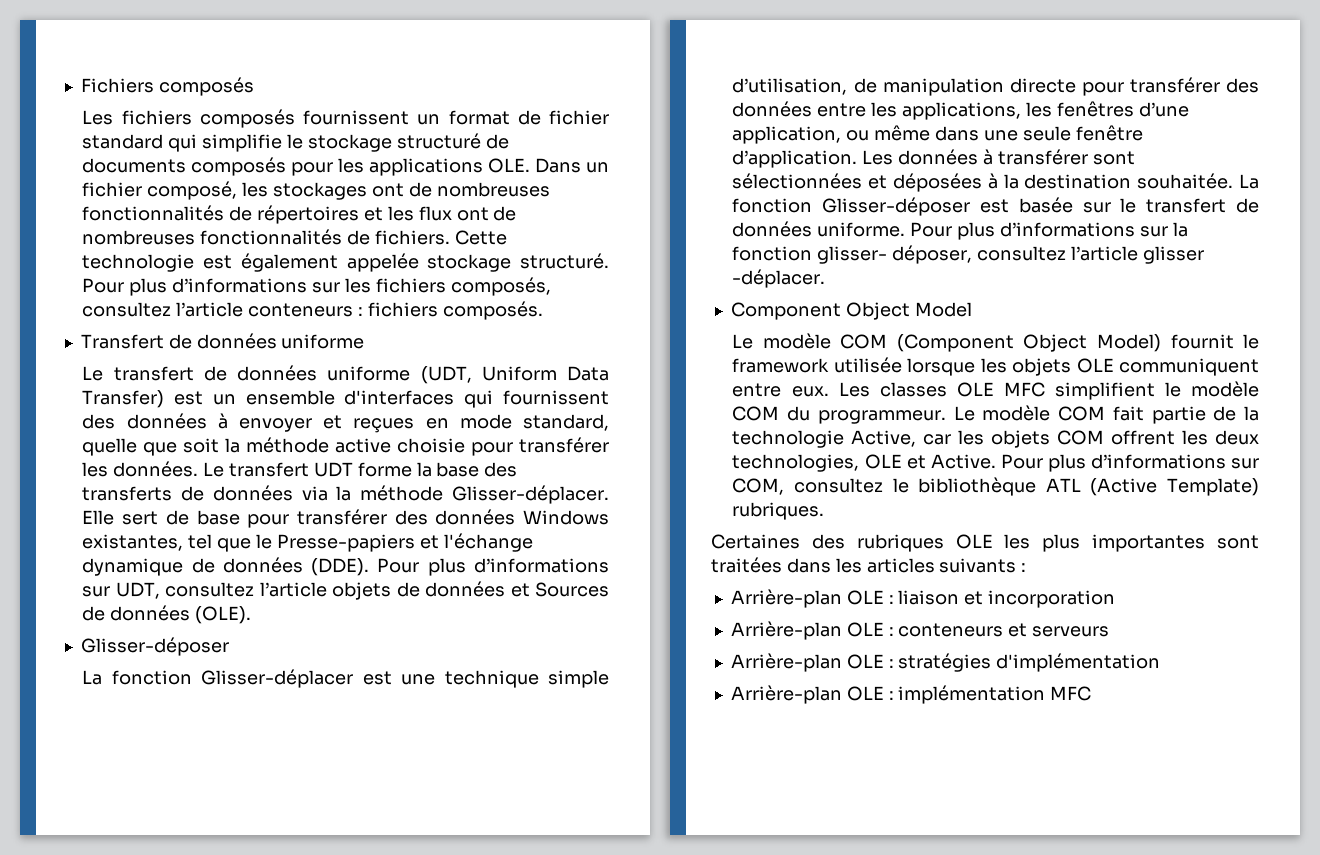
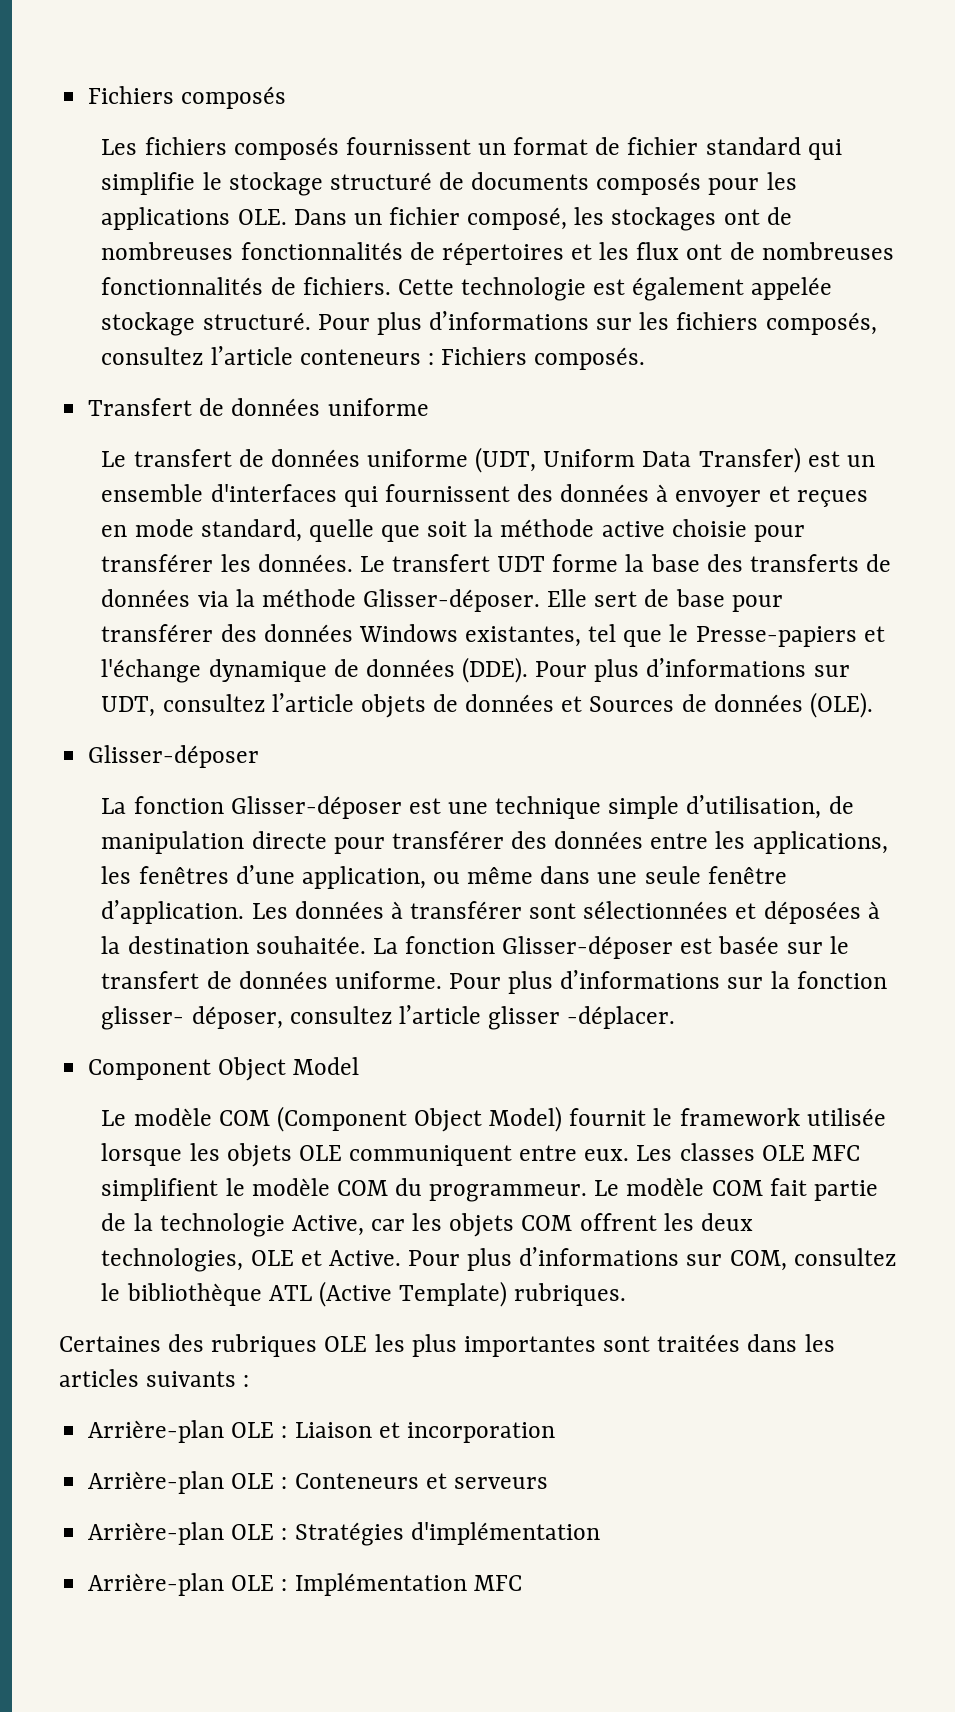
- Pour plus d’informations sur les fichiers composés, consultez l’article conteneurs : fichiers composés.
+ Pour plus d’informations sur les fichiers composés, consultez l’article conteneurs : Fichiers composés.
- Le transfert UDT forme la base des transferts de données via la méthode Glisser-déplacer.
+ Le transfert UDT forme la base des transferts de données via la méthode Glisser-déposer.
- La fonction Glisser-déplacer est une technique simple d’utilisation, de manipulation directe pour transférer des données entre les applications, les fenêtres d’une application, ou même dans une seule fenêtre d’application.
+ La fonction Glisser-déposer est une technique simple d’utilisation, de manipulation directe pour transférer des données entre les applications, les fenêtres d’une application, ou même dans une seule fenêtre d’application.
- Arrière-plan OLE : liaison et incorporation
+ Arrière-plan OLE : Liaison et incorporation
- Arrière-plan OLE : conteneurs et serveurs
+ Arrière-plan OLE : Conteneurs et serveurs
- Arrière-plan OLE : stratégies d'implémentation
+ Arrière-plan OLE : Stratégies d'implémentation
- Arrière-plan OLE : implémentation MFC
+ Arrière-plan OLE : Implémentation MFC

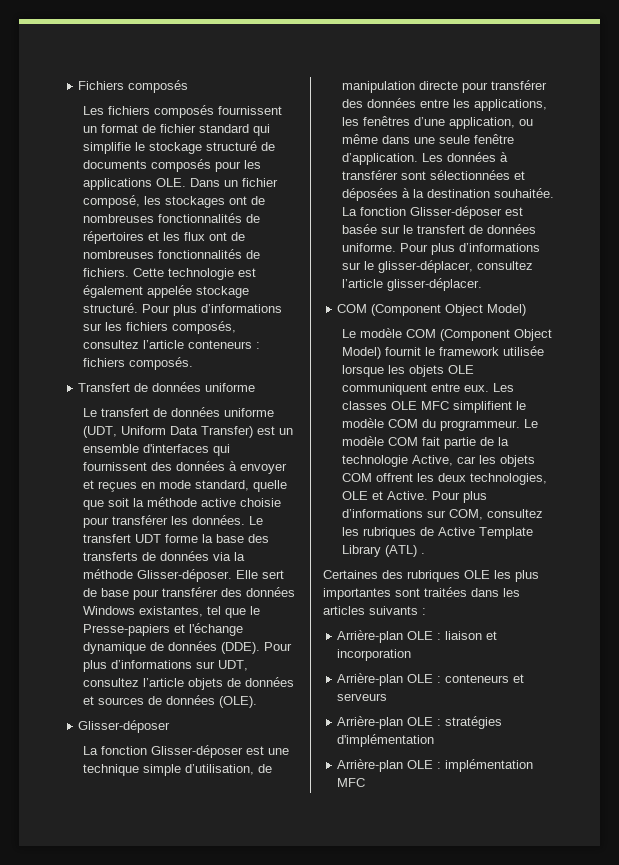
- Pour plus d’informations sur les fichiers composés, consultez l’article conteneurs : Fichiers composés.
+ Pour plus d’informations sur les fichiers composés, consultez l’article conteneurs : fichiers composés.
- Pour plus d’informations sur UDT, consultez l’article objets de données et Sources de données (OLE).
+ Pour plus d’informations sur UDT, consultez l’article objets de données et sources de données (OLE).
- Pour plus d’informations sur la fonction glisser- déposer, consultez l’article glisser -déplacer.
- Component Object Model
+ Pour plus d’informations sur le glisser-déplacer, consultez l’article glisser-déplacer.
+ COM (Component Object Model)
- Pour plus d’informations sur COM, consultez le bibliothèque ATL (Active Template) rubriques.
+ Pour plus d’informations sur COM, consultez les rubriques de Active Template Library (ATL) .
- Arrière-plan OLE : Liaison et incorporation
+ Arrière-plan OLE : liaison et incorporation
- Arrière-plan OLE : Conteneurs et serveurs
+ Arrière-plan OLE : conteneurs et serveurs
- Arrière-plan OLE : Stratégies d'implémentation
+ Arrière-plan OLE : stratégies d'implémentation
- Arrière-plan OLE : Implémentation MFC
+ Arrière-plan OLE : implémentation MFC

